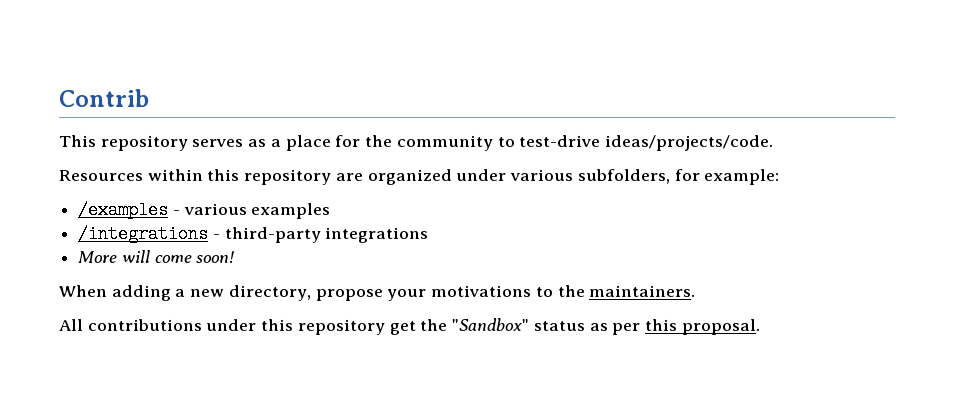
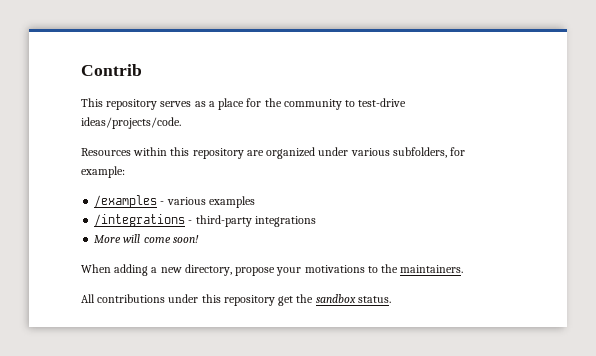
- All contributions under this repository get the "Sandbox" status as per this proposal.
+ All contributions under this repository get the sandbox status.

